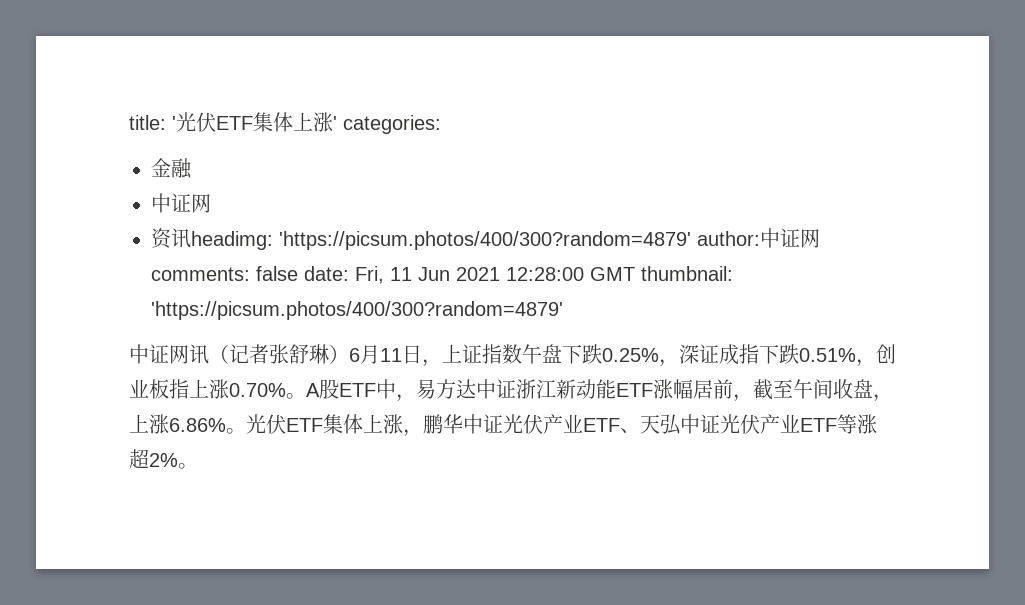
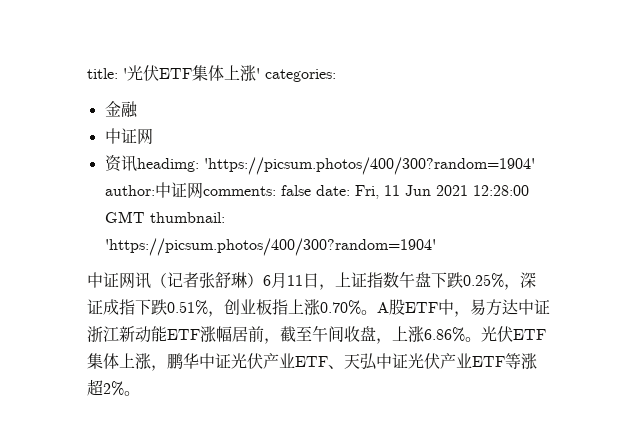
- 资讯headimg: 'https://picsum.photos/400/300?random=4879' author:中证网comments: false date: Fri, 11 Jun 2021 12:28:00 GMT thumbnail: 'https://picsum.photos/400/300?random=4879'
+ 资讯headimg: 'https://picsum.photos/400/300?random=1904' author:中证网comments: false date: Fri, 11 Jun 2021 12:28:00 GMT thumbnail: 'https://picsum.photos/400/300?random=1904'

